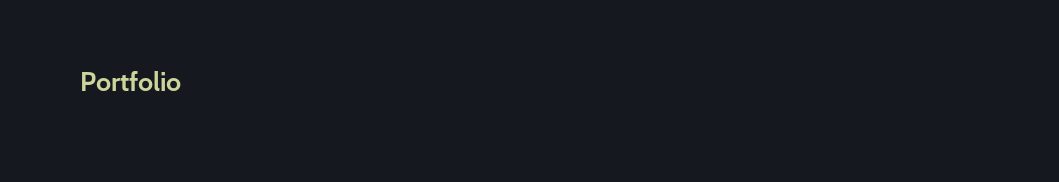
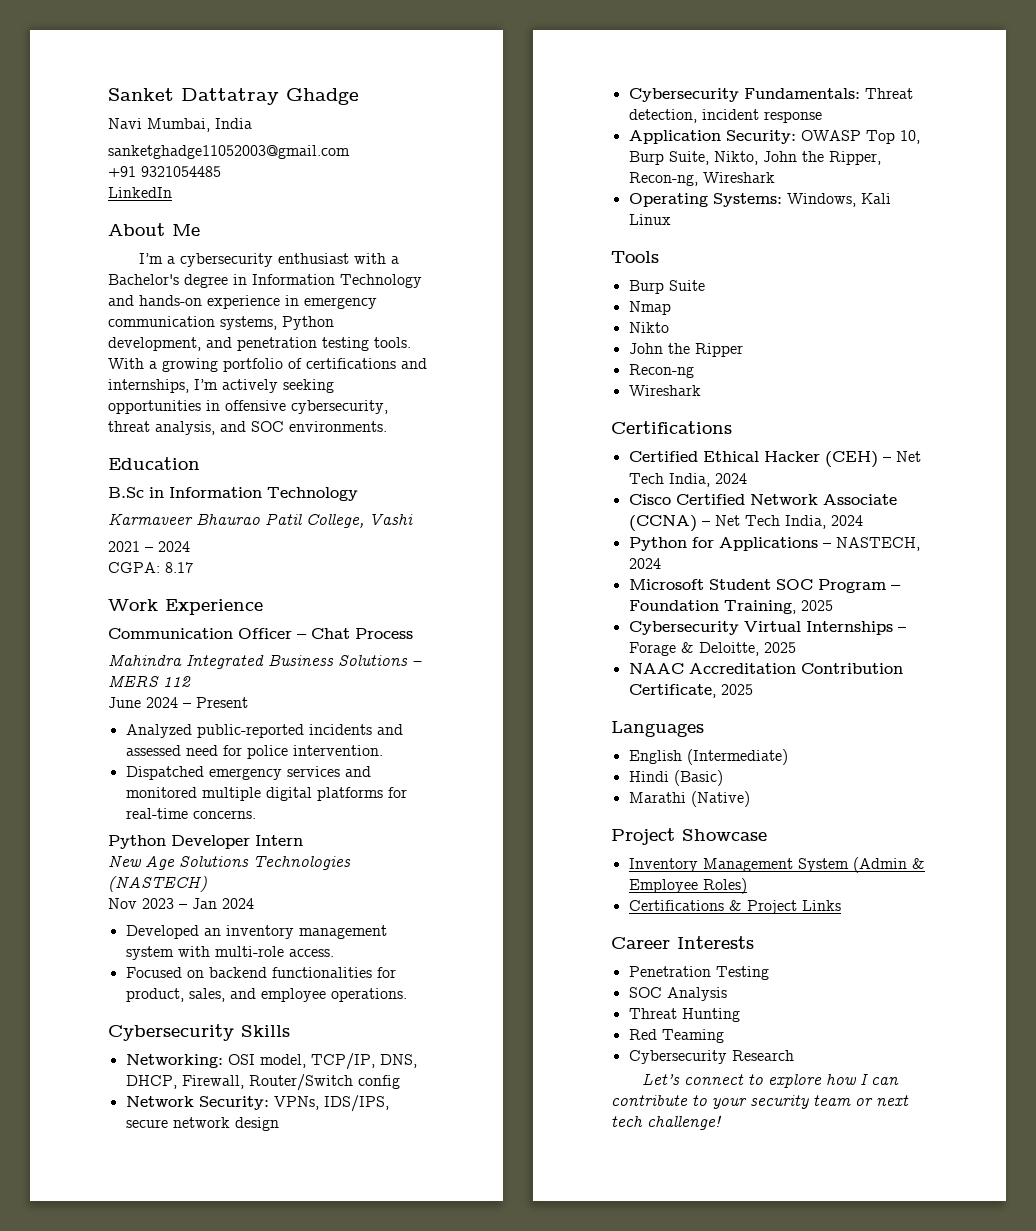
- Portfolio
+ Sanket Dattatray Ghadge
+ Navi Mumbai, India
+ sanketghadge11052003@gmail.com
+ +91 9321054485
+ LinkedIn
+ About Me
+ I’m a cybersecurity enthusiast with a Bachelor's degree in Information Technology and hands-on experience in emergency communication systems, Python development, and penetration testing tools. With a growing portfolio of certifications and internships, I’m actively seeking opportunities in offensive cybersecurity, threat analysis, and SOC environments.
+ Education
+ B.Sc in Information Technology
+ Karmaveer Bhaurao Patil College, Vashi
+ 2021 – 2024
+ CGPA: 8.17
+ Work Experience
+ Communication Officer – Chat Process
+ Mahindra Integrated Business Solutions – MERS 112
+ June 2024 – Present
+ Analyzed public-reported incidents and assessed need for police intervention.
+ Dispatched emergency services and monitored multiple digital platforms for real-time concerns.
+ Python Developer Intern
+ New Age Solutions Technologies (NASTECH)
+ Nov 2023 – Jan 2024
+ Developed an inventory management system with multi-role access.
+ Focused on backend functionalities for product, sales, and employee operations.
+ Cybersecurity Skills
+ Networking: OSI model, TCP/IP, DNS, DHCP, Firewall, Router/Switch config
+ Network Security: VPNs, IDS/IPS, secure network design
+ Cybersecurity Fundamentals: Threat detection, incident response
+ Application Security: OWASP Top 10, Burp Suite, Nikto, John the Ripper, Recon-ng, Wireshark
+ Operating Systems: Windows, Kali Linux
+ Tools
+ Burp Suite
+ Nmap
+ Nikto
+ John the Ripper
+ Recon-ng
+ Wireshark
+ Certifications
+ Certified Ethical Hacker (CEH) – Net Tech India, 2024
+ Cisco Certified Network Associate (CCNA) – Net Tech India, 2024
+ Python for Applications – NASTECH, 2024
+ Microsoft Student SOC Program – Foundation Training, 2025
+ Cybersecurity Virtual Internships – Forage & Deloitte, 2025
+ NAAC Accreditation Contribution Certificate, 2025
+ Languages
+ English (Intermediate)
+ Hindi (Basic)
+ Marathi (Native)
+ Project Showcase
+ Inventory Management System (Admin & Employee Roles)
+ Certifications & Project Links
+ Career Interests
+ Penetration Testing
+ SOC Analysis
+ Threat Hunting
+ Red Teaming
+ Cybersecurity Research
+ Let’s connect to explore how I can contribute to your security team or next tech challenge!

